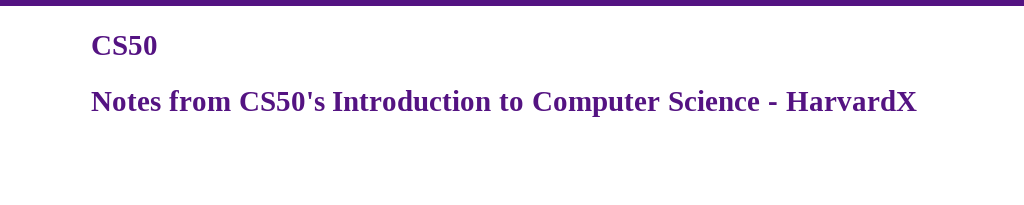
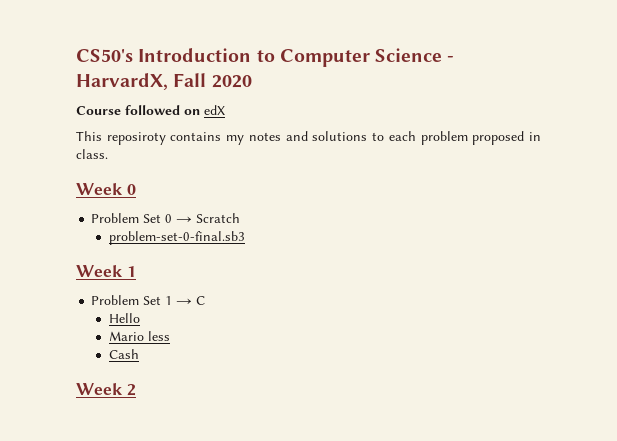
- CS50
- Notes from CS50's Introduction to Computer Science - HarvardX
+ CS50's Introduction to Computer Science - HarvardX, Fall 2020
+ Course followed on edX
+ This reposiroty contains my notes and solutions to each problem proposed in class.
+ Week 0
+ Problem Set 0 → Scratch
+ problem-set-0-final.sb3
+ Week 1
+ Problem Set 1 → C
+ Hello
+ Mario less
+ Cash
+ Week 2

